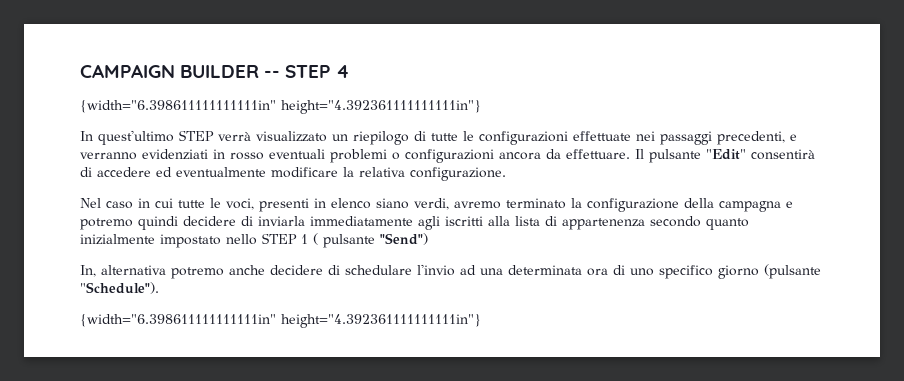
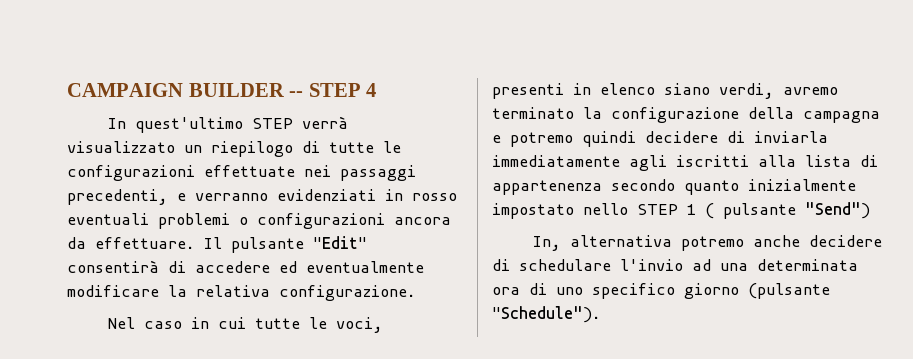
  CAMPAIGN BUILDER -- STEP 4
- {width="6.398611111111111in" height="4.392361111111111in"}
  In, alternativa potremo anche decidere di schedulare l'invio ad una determinata ora di uno specifico giorno (pulsante "Schedule").
- {width="6.398611111111111in" height="4.392361111111111in"}

